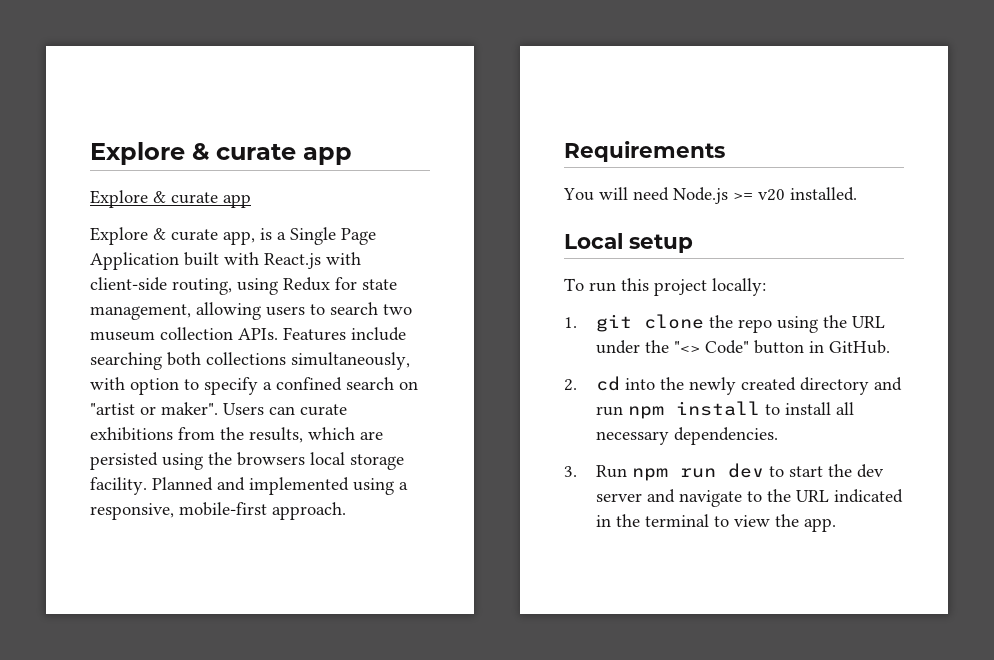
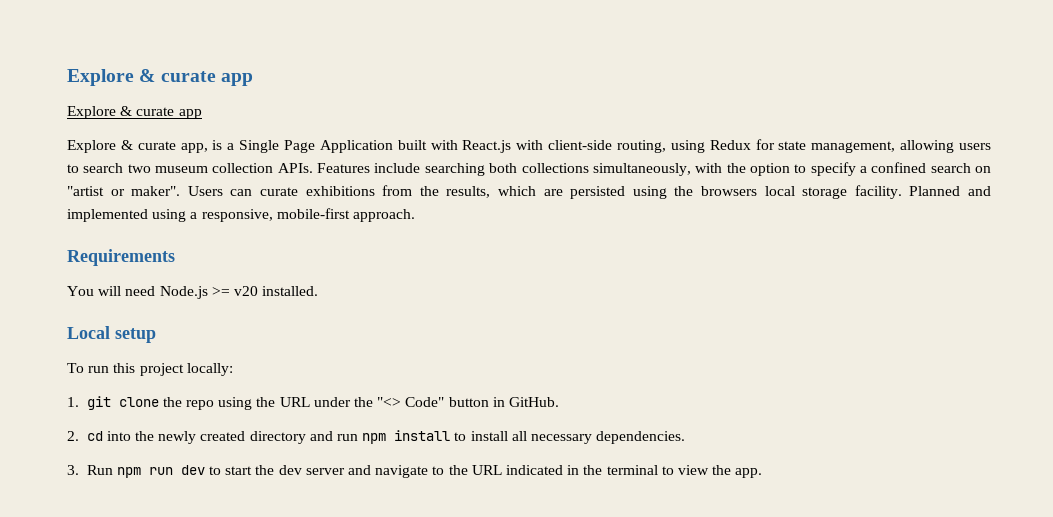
- Features include searching both collections simultaneously, with option to specify a confined search on "artist or maker".
+ Features include searching both collections simultaneously, with the option to specify a confined search on "artist or maker".

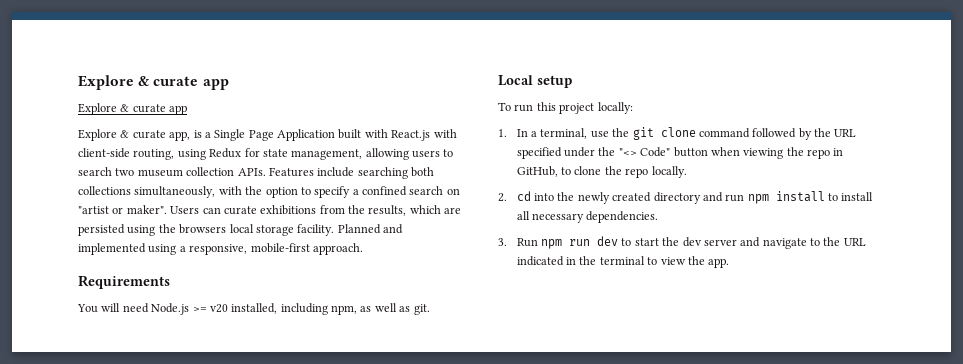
- You will need Node.js >= v20 installed.
+ You will need Node.js >= v20 installed, including npm, as well as git.
- 1. git clone the repo using the URL under the "<> Code" button in GitHub.
+ 1. In a terminal, use the git clone command followed by the URL specified under the "<> Code" button when viewing the repo in GitHub, to clone the repo locally.

